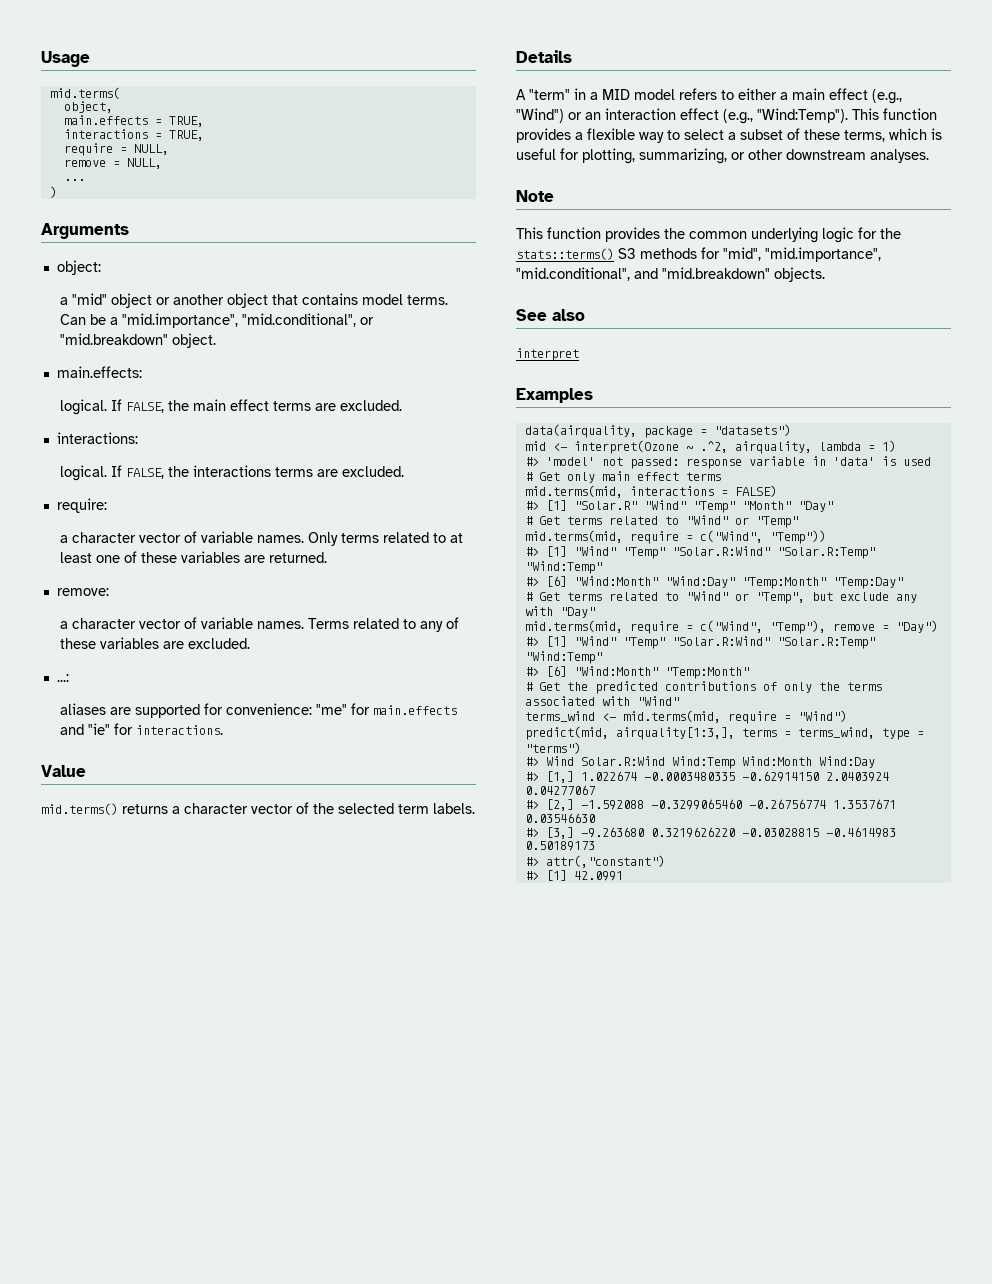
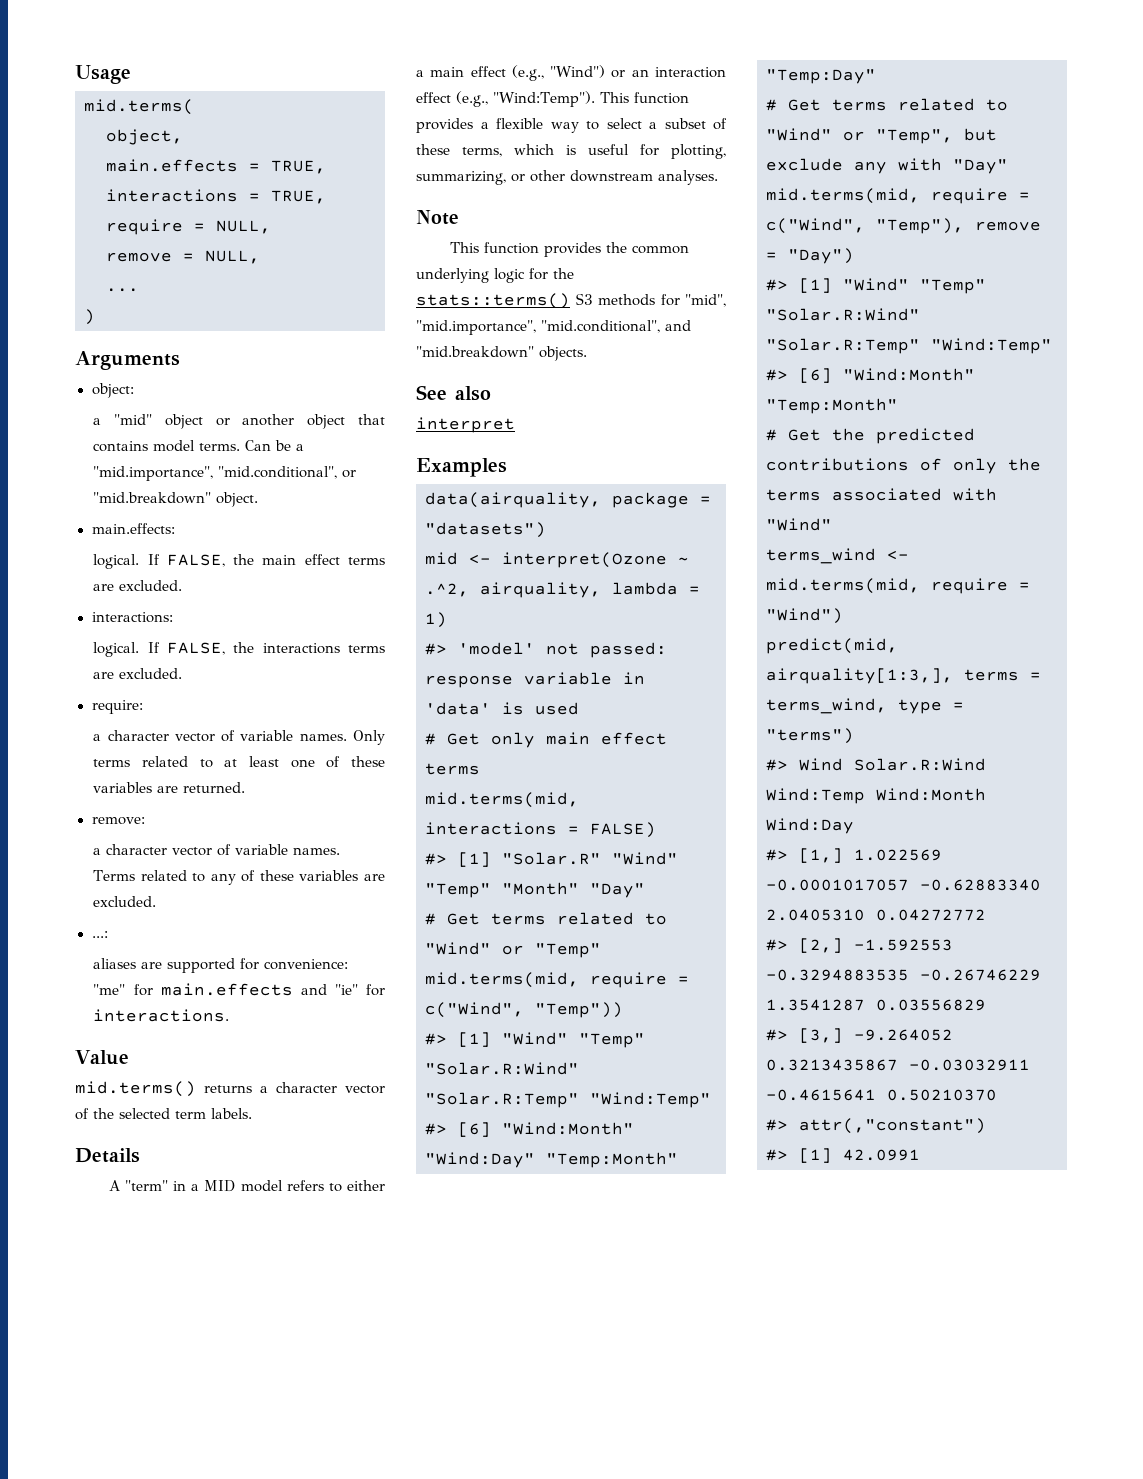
- #> [1,] 1.022674 -0.0003480335 -0.62914150 2.0403924 0.04277067
- #> [2,] -1.592088 -0.3299065460 -0.26756774 1.3537671 0.03546630
- #> [3,] -9.263680 0.3219626220 -0.03028815 -0.4614983 0.50189173
+ #> [1,] 1.022569 -0.0001017057 -0.62883340 2.0405310 0.04272772
+ #> [2,] -1.592553 -0.3294883535 -0.26746229 1.3541287 0.03556829
+ #> [3,] -9.264052 0.3213435867 -0.03032911 -0.4615641 0.50210370

